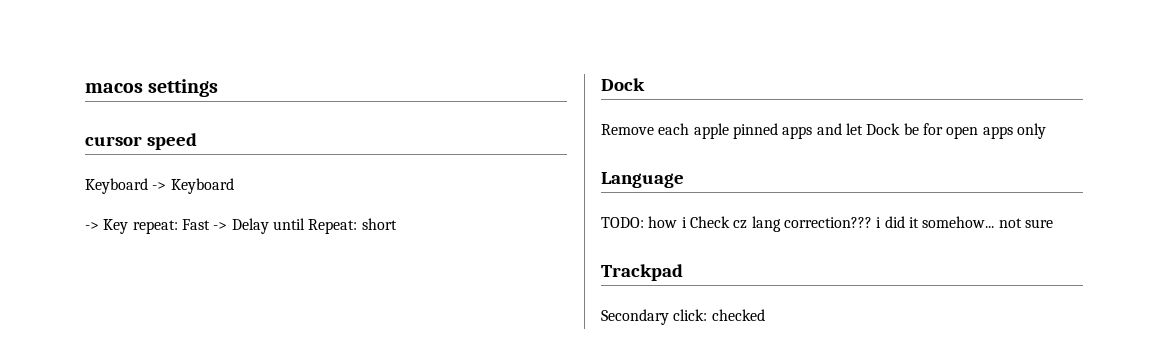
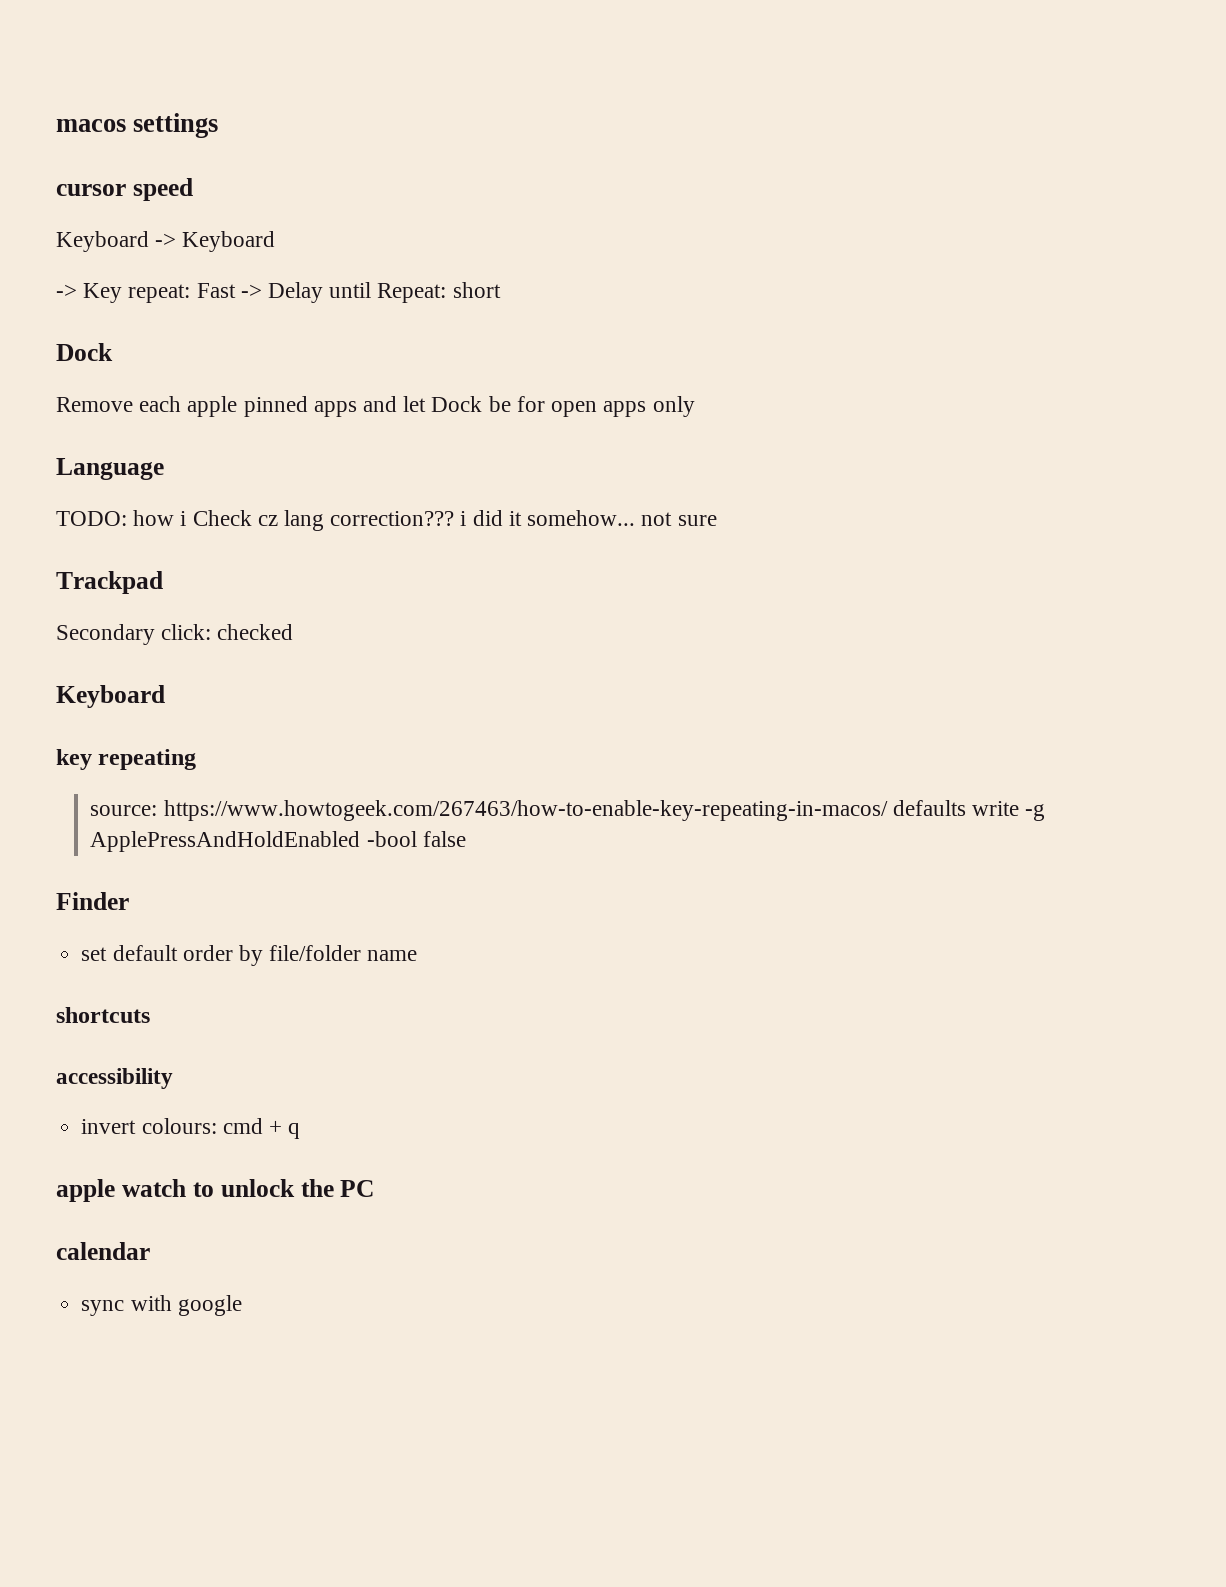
  Secondary click: checked
+ Keyboard
+ key repeating
+ source: https://www.howtogeek.com/267463/how-to-enable-key-repeating-in-macos/ defaults write -g ApplePressAndHoldEnabled -bool false
+ Finder
+ set default order by file/folder name
+ shortcuts
+ accessibility
+ invert colours: cmd + q
+ apple watch to unlock the PC
+ calendar
+ sync with google

